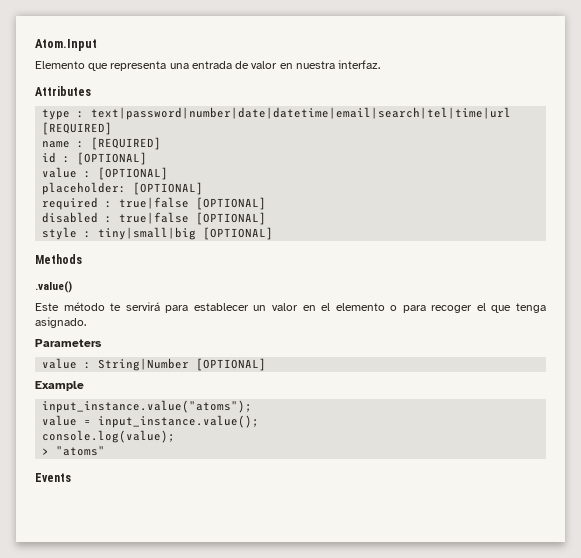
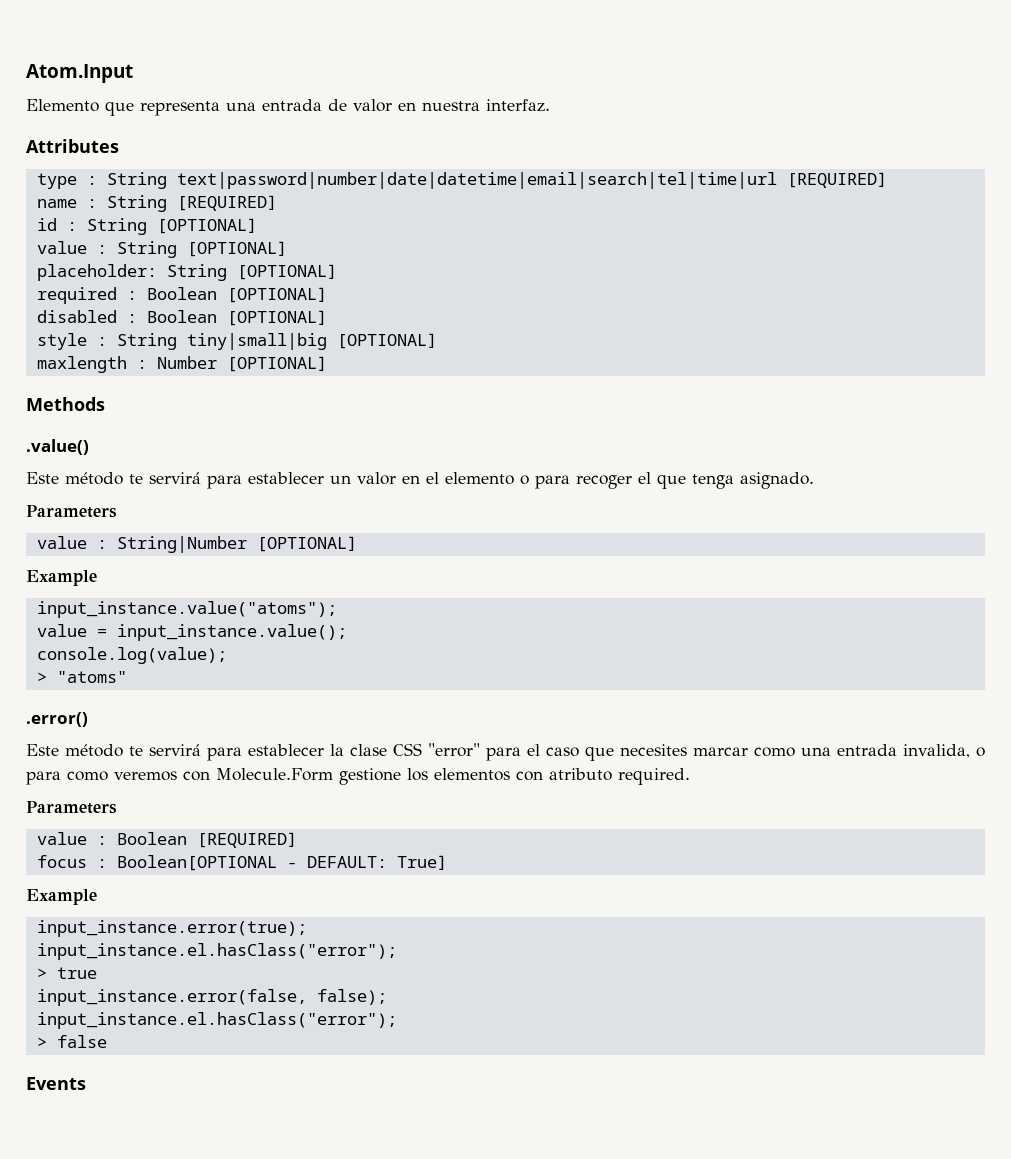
- type : text|password|number|date|datetime|email|search|tel|time|url [REQUIRED]
+ type : String text|password|number|date|datetime|email|search|tel|time|url [REQUIRED]
- name : [REQUIRED]
+ name : String [REQUIRED]
- id : [OPTIONAL]
+ id : String [OPTIONAL]
- value : [OPTIONAL]
+ value : String [OPTIONAL]
- placeholder: [OPTIONAL]
+ placeholder: String [OPTIONAL]
- required : true|false [OPTIONAL]
+ required : Boolean [OPTIONAL]
- disabled : true|false [OPTIONAL]
+ disabled : Boolean [OPTIONAL]
- style : tiny|small|big [OPTIONAL]
+ style : String tiny|small|big [OPTIONAL]
+ maxlength : Number [OPTIONAL]
+ .error()
+ Este método te servirá para establecer la clase CSS "error" para el caso que necesites marcar como una entrada invalida, o para como veremos con Molecule.Form gestione los elementos con atributo required.
+ Parameters
+ value : Boolean [REQUIRED]
+ focus : Boolean[OPTIONAL - DEFAULT: True]
+ Example
+ input_instance.error(true);
+ input_instance.el.hasClass("error");
+ > true
+ input_instance.error(false, false);
+ input_instance.el.hasClass("error");
+ > false

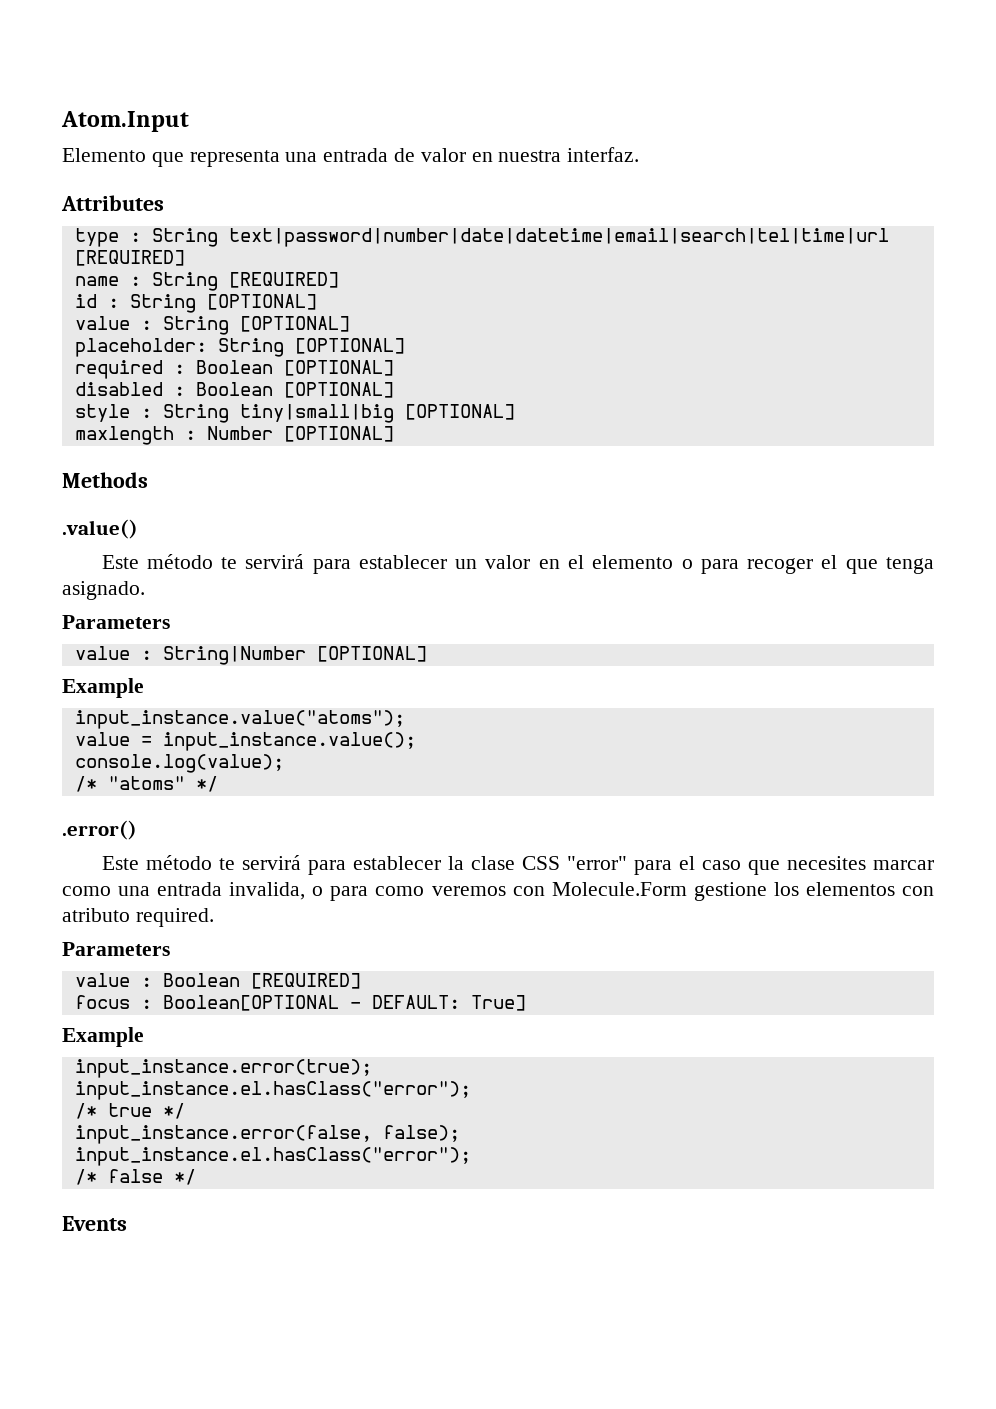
- > "atoms"
+ /* "atoms" */
- > true
+ /* true */
- > false
+ /* false */

